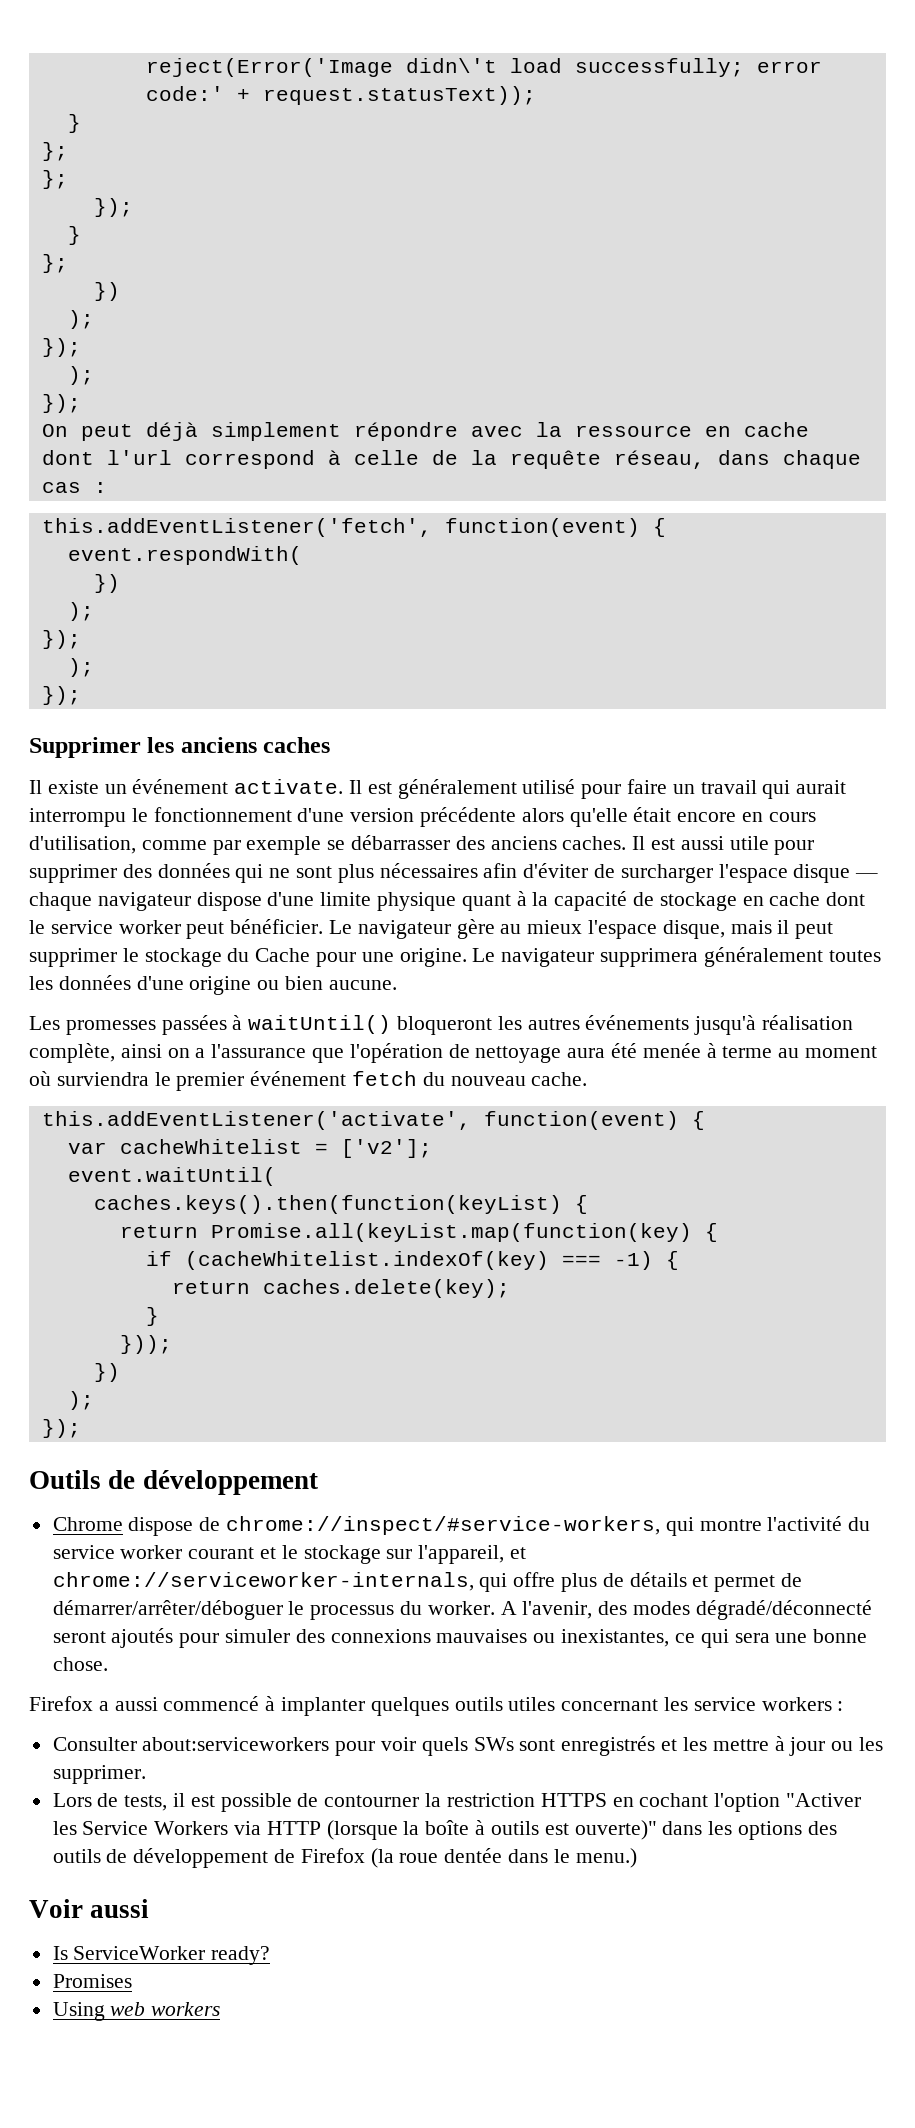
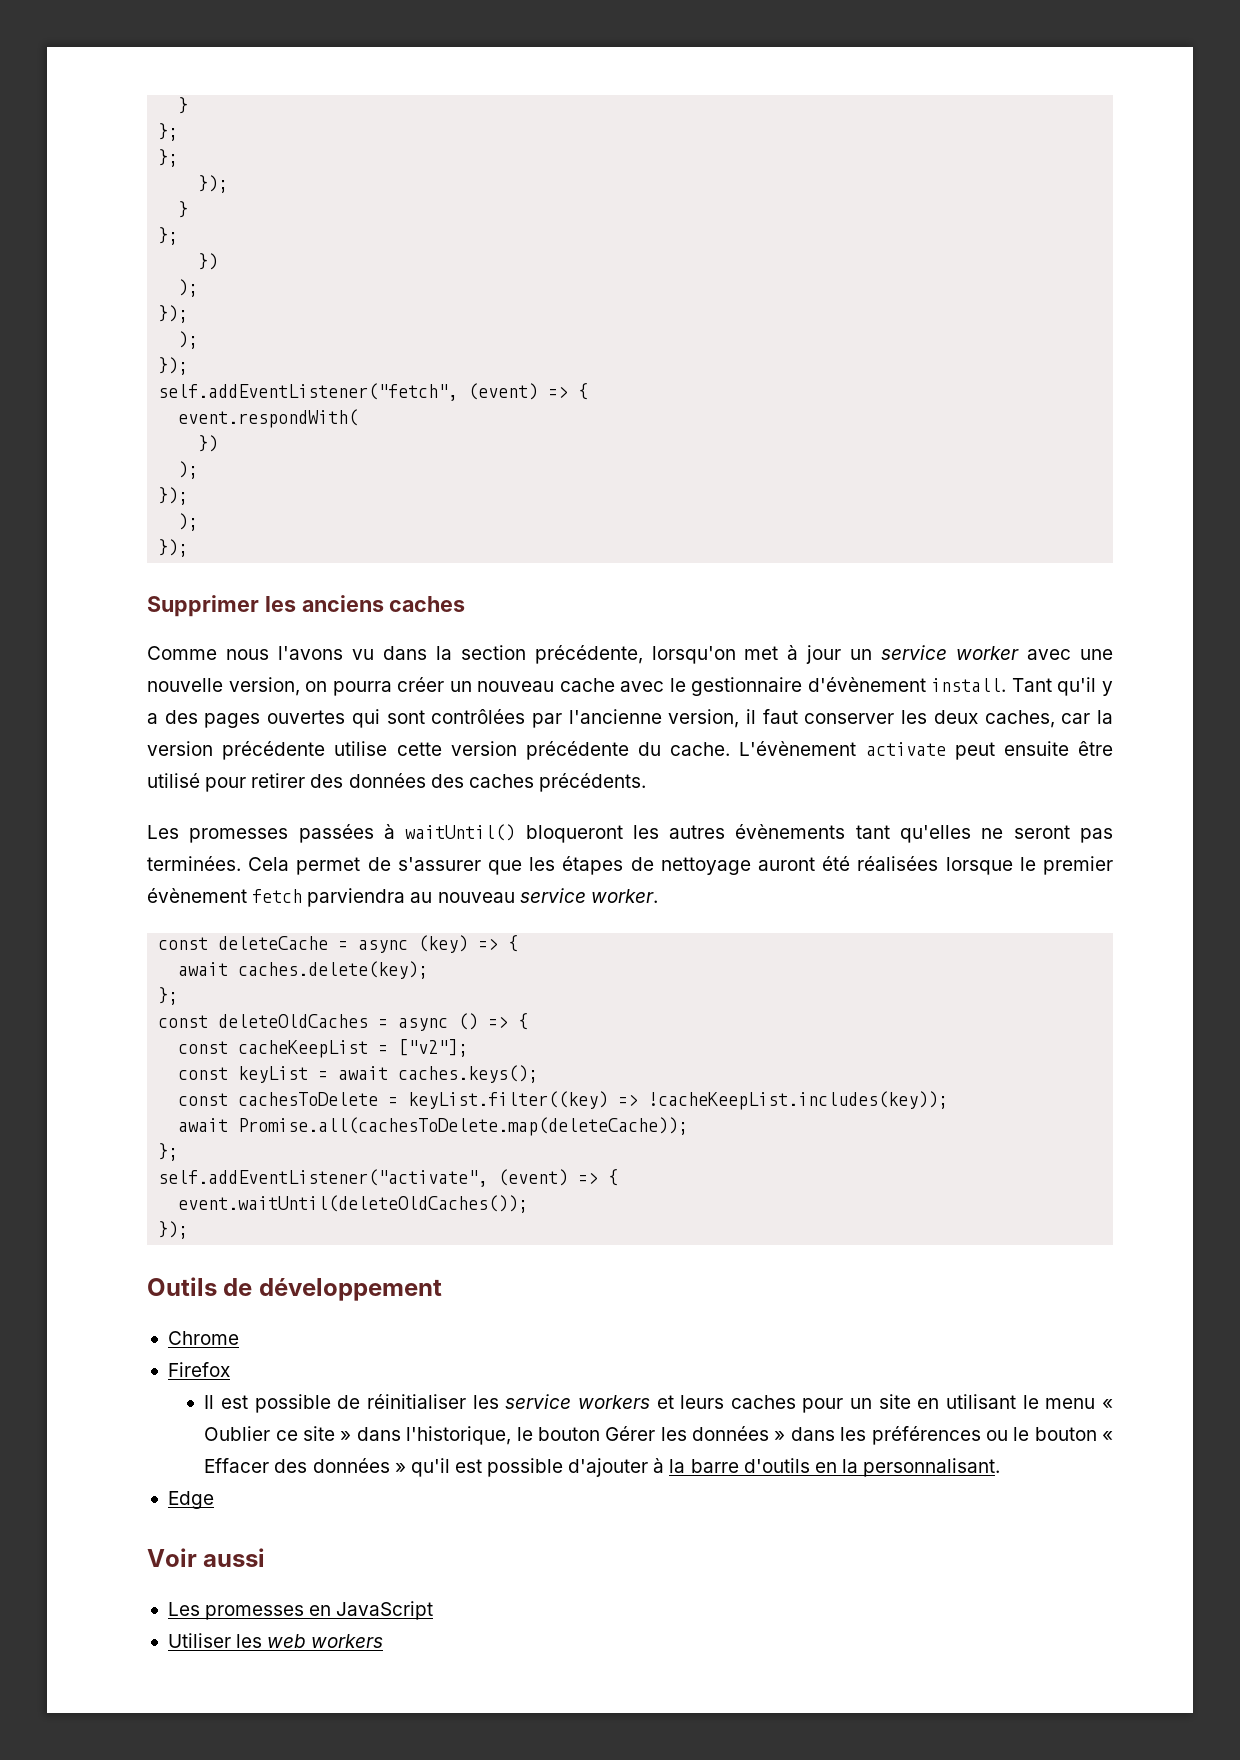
- reject(Error('Image didn\'t load successfully; error code:' + request.statusText));
- On peut déjà simplement répondre avec la ressource en cache dont l'url correspond à celle de la requête réseau, dans chaque cas :
- this.addEventListener('fetch', function(event) {
+ self.addEventListener("fetch", (event) => {
- Il existe un événement activate. Il est généralement utilisé pour faire un travail qui aurait interrompu le fonctionnement d'une version précédente alors qu'elle était encore en cours d'utilisation, comme par exemple se débarrasser des anciens caches. Il est aussi utile pour supprimer des données qui ne sont plus nécessaires afin d'éviter de surcharger l'espace disque — chaque navigateur dispose d'une limite physique quant à la capacité de stockage en cache dont le service worker peut bénéficier. Le navigateur gère au mieux l'espace disque, mais il peut supprimer le stockage du Cache pour une origine. Le navigateur supprimera généralement toutes les données d'une origine ou bien aucune.
+ Comme nous l'avons vu dans la section précédente, lorsqu'on met à jour un service worker avec une nouvelle version, on pourra créer un nouveau cache avec le gestionnaire d'évènement install. Tant qu'il y a des pages ouvertes qui sont contrôlées par l'ancienne version, il faut conserver les deux caches, car la version précédente utilise cette version précédente du cache. L'évènement activate peut ensuite être utilisé pour retirer des données des caches précédents.
- Les promesses passées à waitUntil() bloqueront les autres événements jusqu'à réalisation complète, ainsi on a l'assurance que l'opération de nettoyage aura été menée à terme au moment où surviendra le premier événement fetch du nouveau cache.
- this.addEventListener('activate', function(event) {
- var cacheWhitelist = ['v2'];
- event.waitUntil(
- caches.keys().then(function(keyList) {
- return Promise.all(keyList.map(function(key) {
- if (cacheWhitelist.indexOf(key) === -1) {
- return caches.delete(key);
- }
- }));
- })
- );
+ Les promesses passées à waitUntil() bloqueront les autres évènements tant qu'elles ne seront pas terminées. Cela permet de s'assurer que les étapes de nettoyage auront été réalisées lorsque le premier évènement fetch parviendra au nouveau service worker.
+ const deleteCache = async (key) => {
+ await caches.delete(key);
+ };
+ const deleteOldCaches = async () => {
+ const cacheKeepList = ["v2"];
+ const keyList = await caches.keys();
+ const cachesToDelete = keyList.filter((key) => !cacheKeepList.includes(key));
+ await Promise.all(cachesToDelete.map(deleteCache));
+ };
+ self.addEventListener("activate", (event) => {
+ event.waitUntil(deleteOldCaches());
- Chrome dispose de chrome://inspect/#service-workers, qui montre l'activité du service worker courant et le stockage sur l'appareil, et chrome://serviceworker-internals, qui offre plus de détails et permet de démarrer/arrêter/déboguer le processus du worker. A l'avenir, des modes dégradé/déconnecté seront ajoutés pour simuler des connexions mauvaises ou inexistantes, ce qui sera une bonne chose.
- Firefox a aussi commencé à implanter quelques outils utiles concernant les service workers :
- Consulter about:serviceworkers pour voir quels SWs sont enregistrés et les mettre à jour ou les supprimer.
- Lors de tests, il est possible de contourner la restriction HTTPS en cochant l'option "Activer les Service Workers via HTTP (lorsque la boîte à outils est ouverte)" dans les options des outils de développement de Firefox (la roue dentée dans le menu.)
+ Chrome
+ Firefox
+ Il est possible de réinitialiser les service workers et leurs caches pour un site en utilisant le menu « Oublier ce site » dans l'historique, le bouton Gérer les données » dans les préférences ou le bouton « Effacer des données » qu'il est possible d'ajouter à la barre d'outils en la personnalisant.
+ Edge
  Voir aussi
- Is ServiceWorker ready?
- Promises
- Using web workers
+ Les promesses en JavaScript
+ Utiliser les web workers

